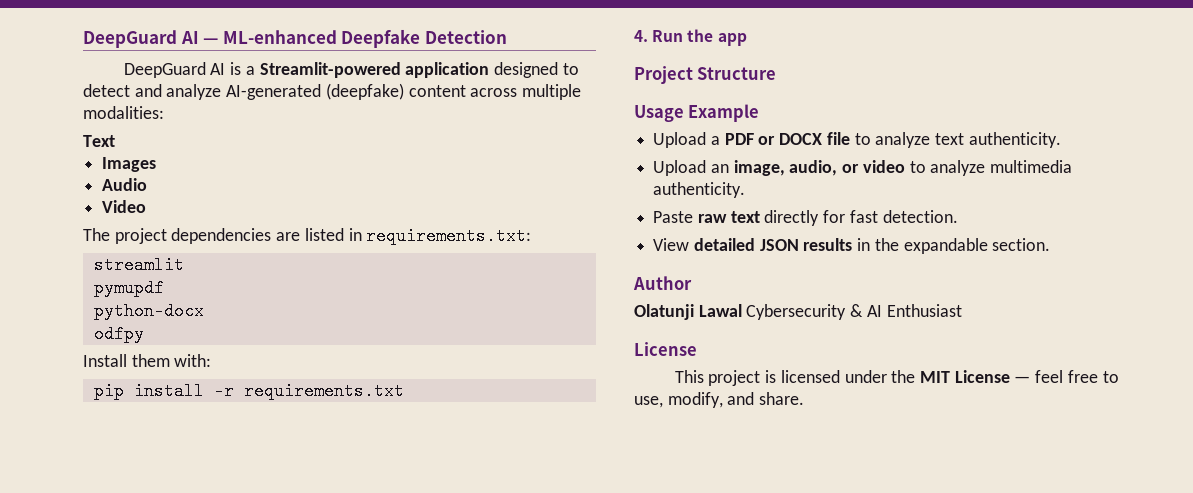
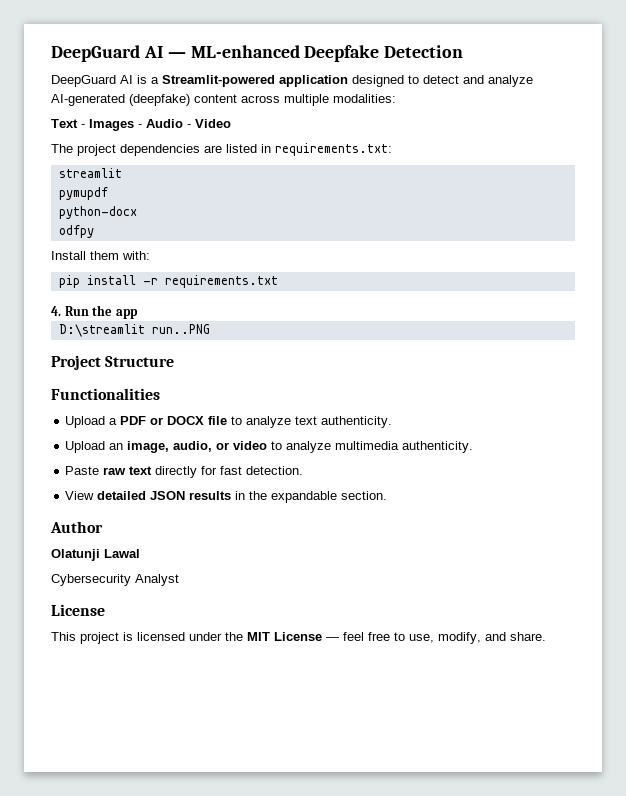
- Text
- Images
- Audio
- Video
+ Text - Images - Audio - Video
+ D:\streamlit run..PNG
- Usage Example
+ Functionalities
- Olatunji Lawal Cybersecurity & AI Enthusiast
+ Olatunji Lawal
+ Cybersecurity Analyst

